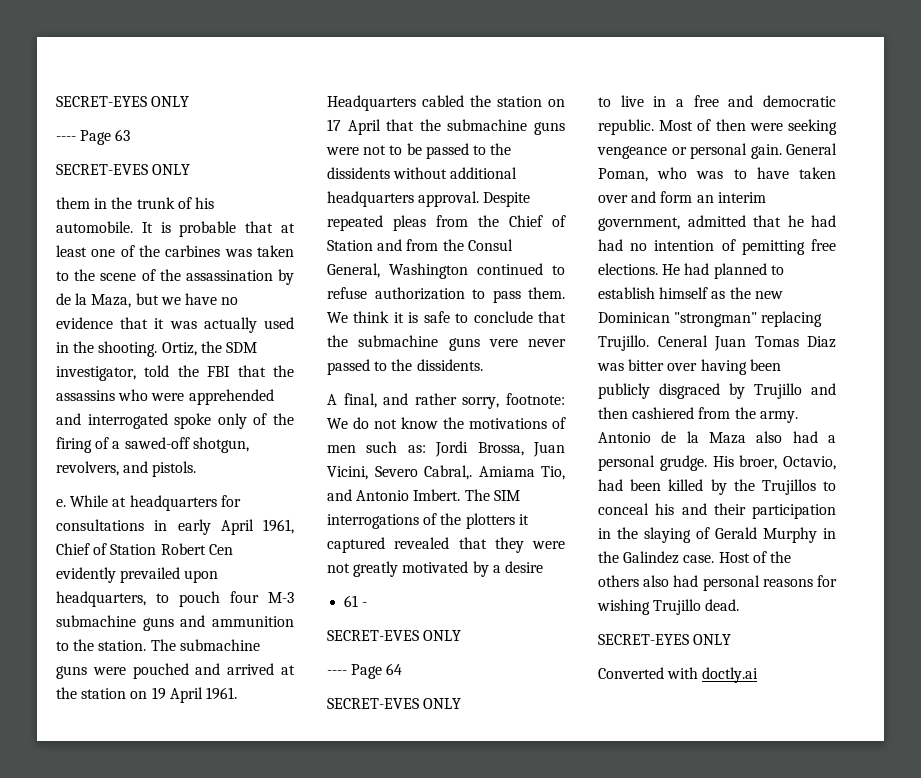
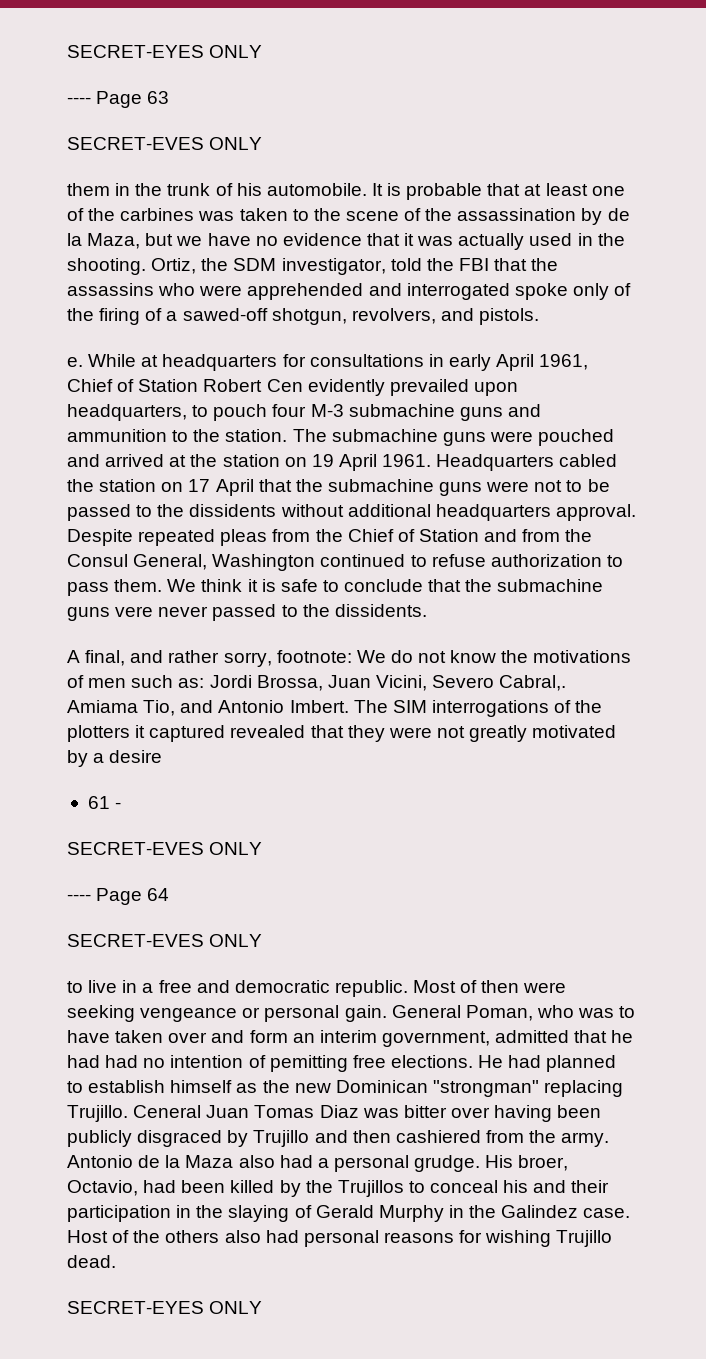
- Converted with doctly.ai

